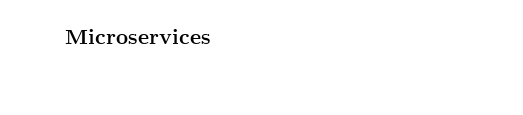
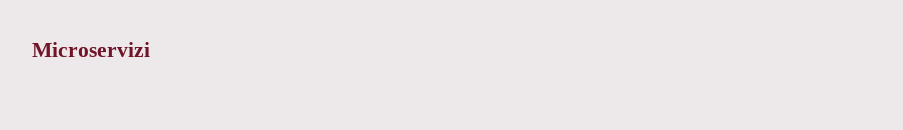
- Microservices
+ Microservizi

